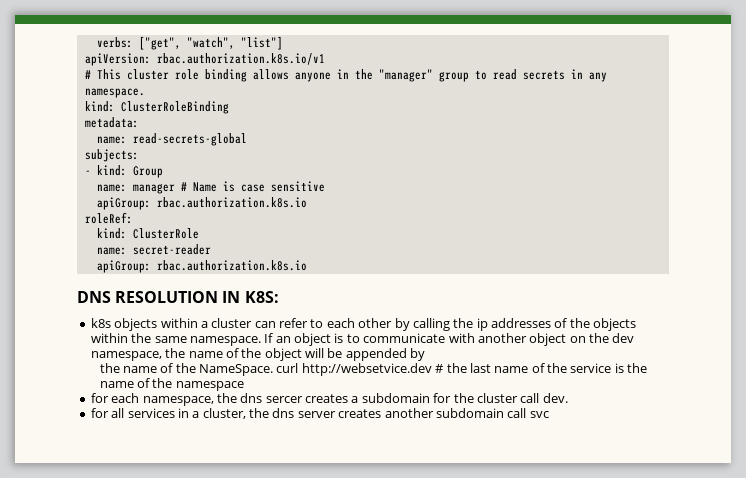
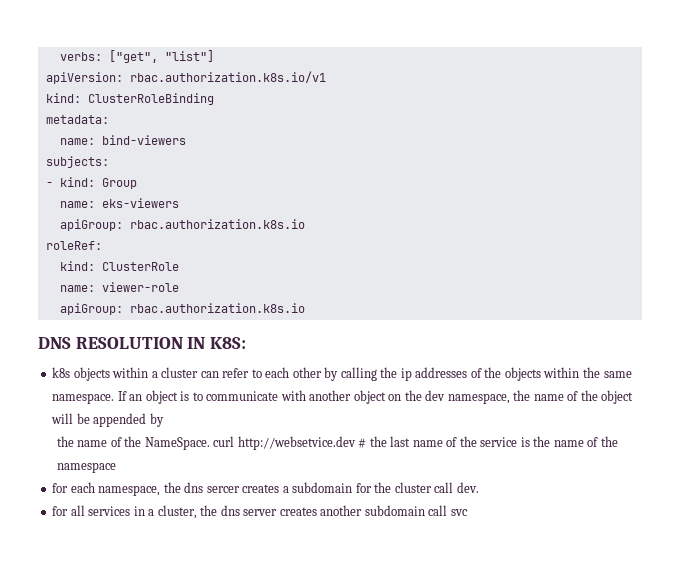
- verbs: ["get", "watch", "list"]
+ verbs: ["get", "list"]
- # This cluster role binding allows anyone in the "manager" group to read secrets in any namespace.
- name: read-secrets-global
+ name: bind-viewers
- name: manager # Name is case sensitive
+ name: eks-viewers
- name: secret-reader
+ name: viewer-role

